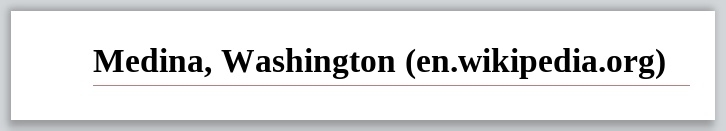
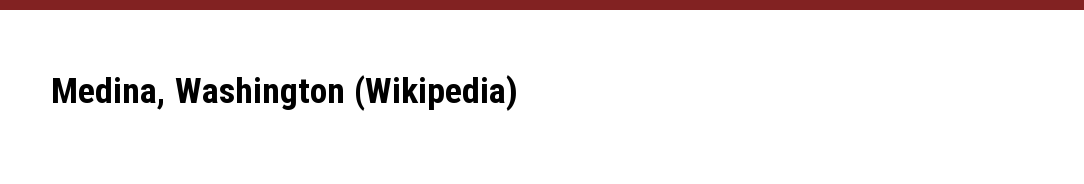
- Medina, Washington (en.wikipedia.org)
+ Medina, Washington (Wikipedia)

